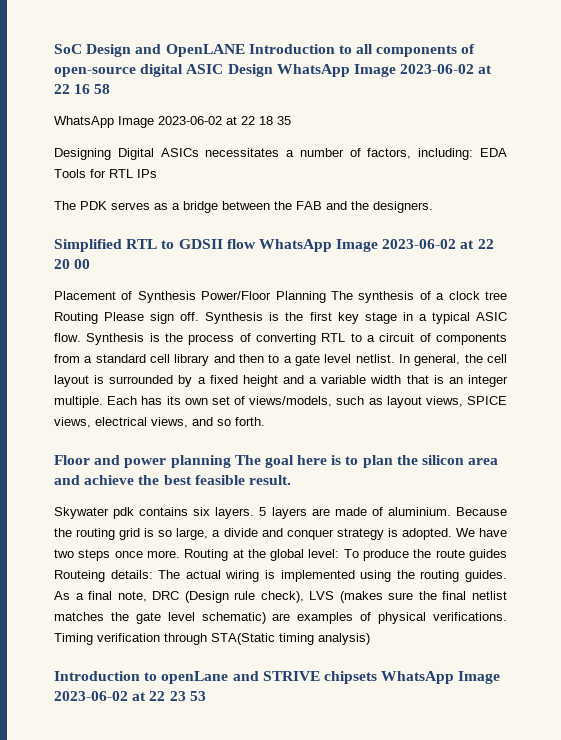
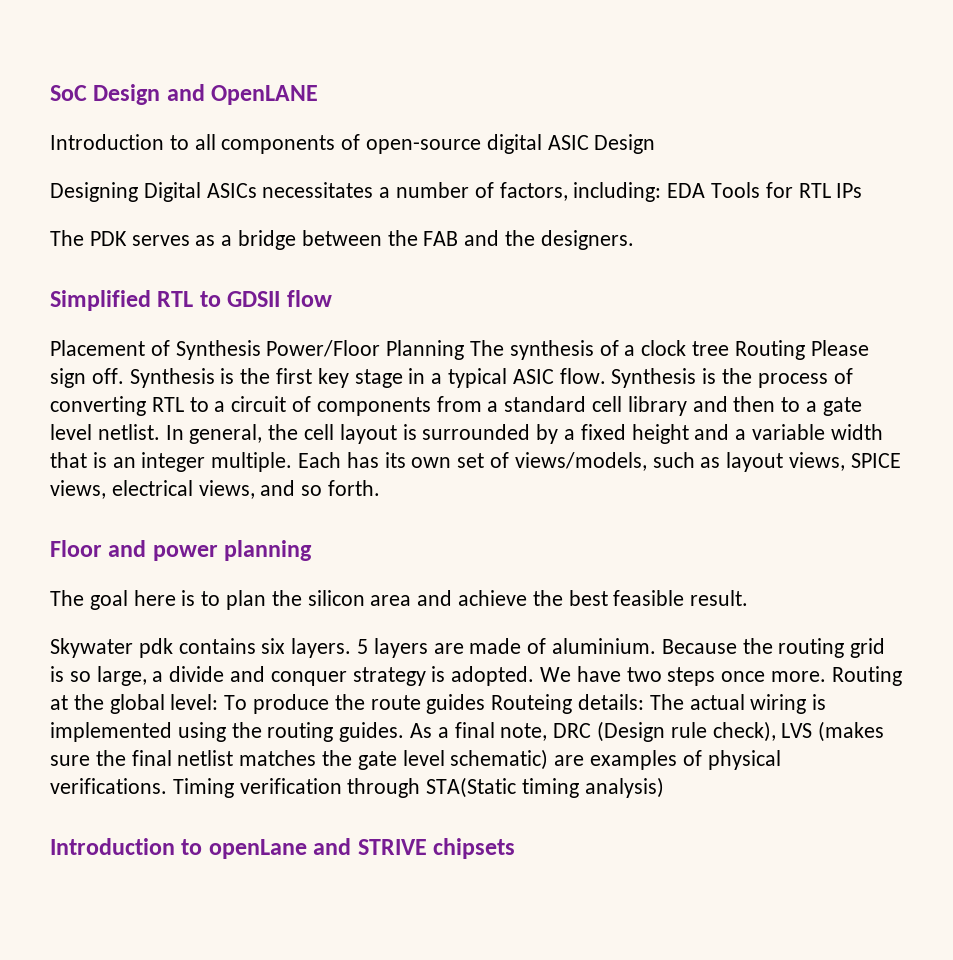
- SoC Design and OpenLANE Introduction to all components of open-source digital ASIC Design WhatsApp Image 2023-06-02 at 22 16 58
- WhatsApp Image 2023-06-02 at 22 18 35
+ SoC Design and OpenLANE
+ Introduction to all components of open-source digital ASIC Design
- Simplified RTL to GDSII flow WhatsApp Image 2023-06-02 at 22 20 00
+ Simplified RTL to GDSII flow
- Floor and power planning The goal here is to plan the silicon area and achieve the best feasible result.
+ Floor and power planning
+ The goal here is to plan the silicon area and achieve the best feasible result.
- Introduction to openLane and STRIVE chipsets WhatsApp Image 2023-06-02 at 22 23 53
+ Introduction to openLane and STRIVE chipsets

